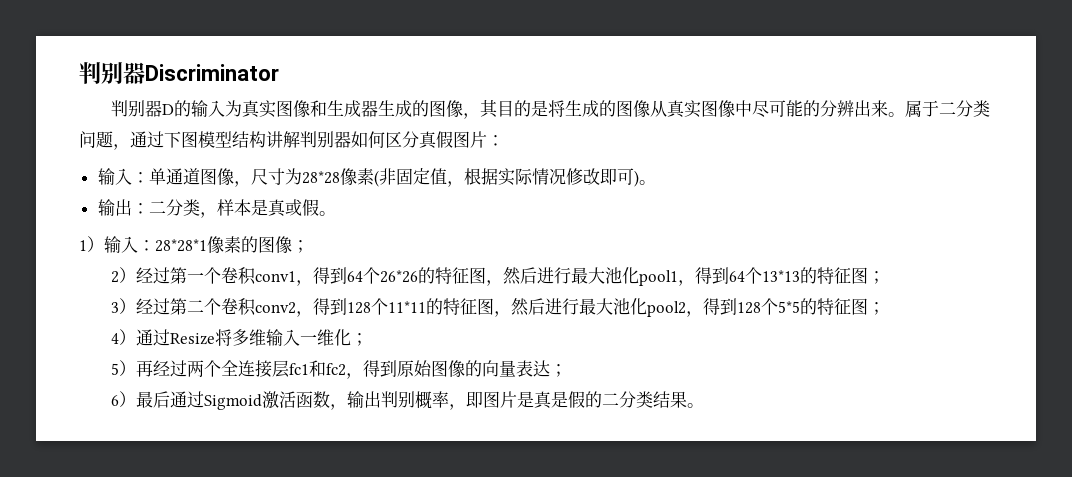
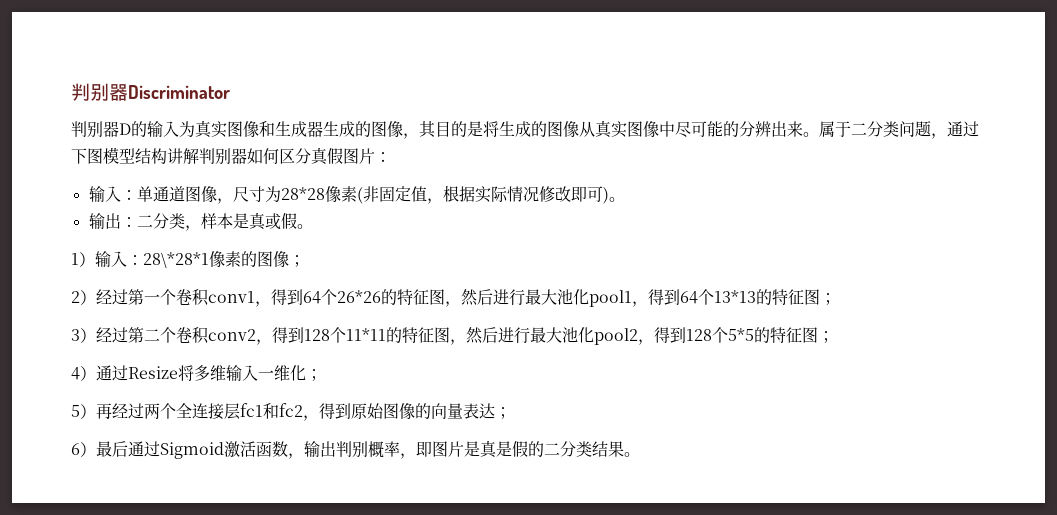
- 1）输入：28*28*1像素的图像；
+ 1）输入：28\*28*1像素的图像；

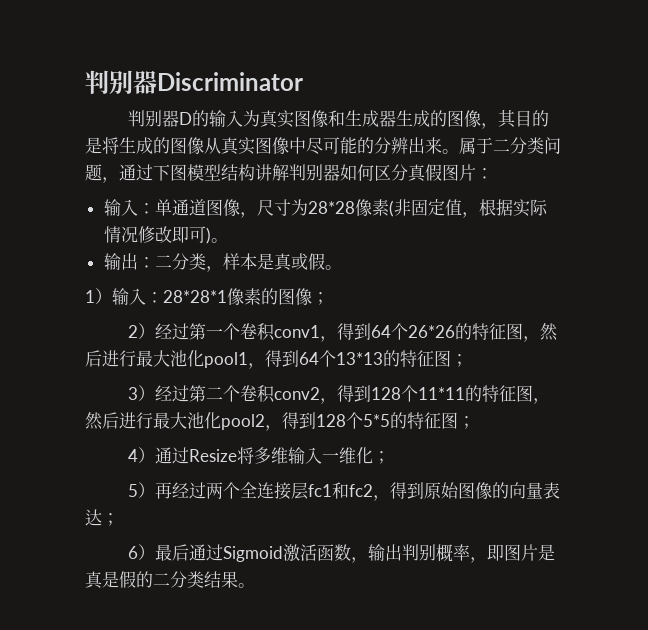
- 1）输入：28\*28*1像素的图像；
+ 1）输入：28*28*1像素的图像；

